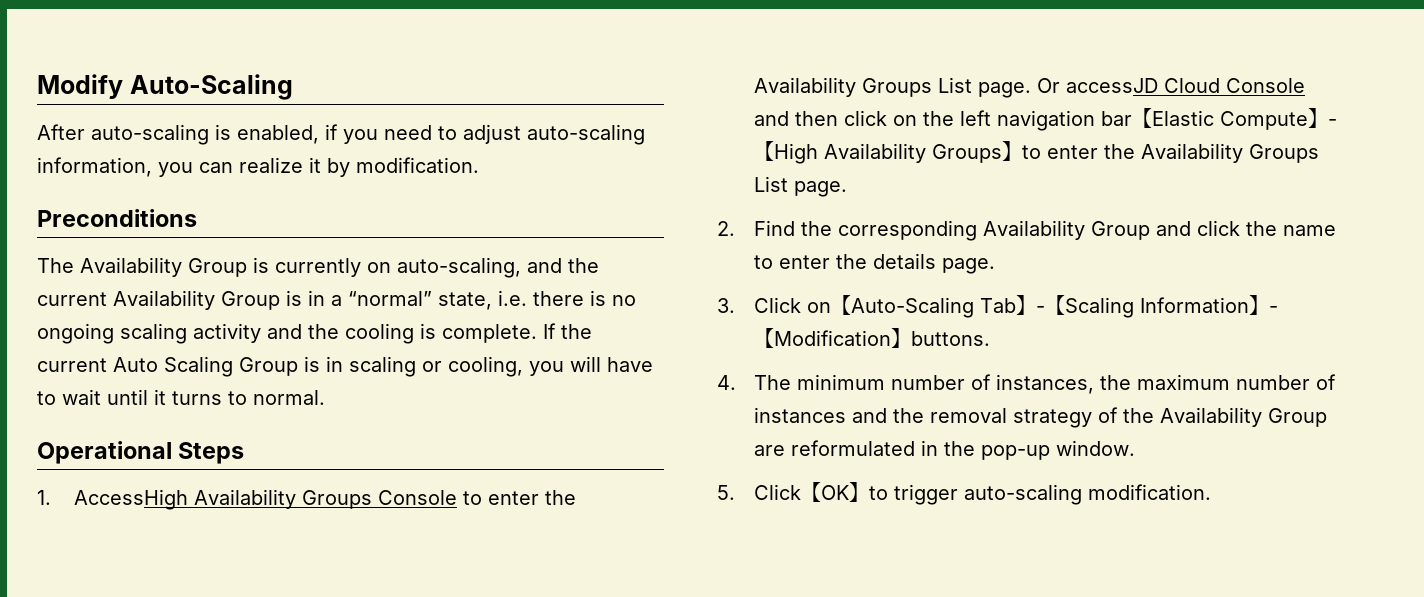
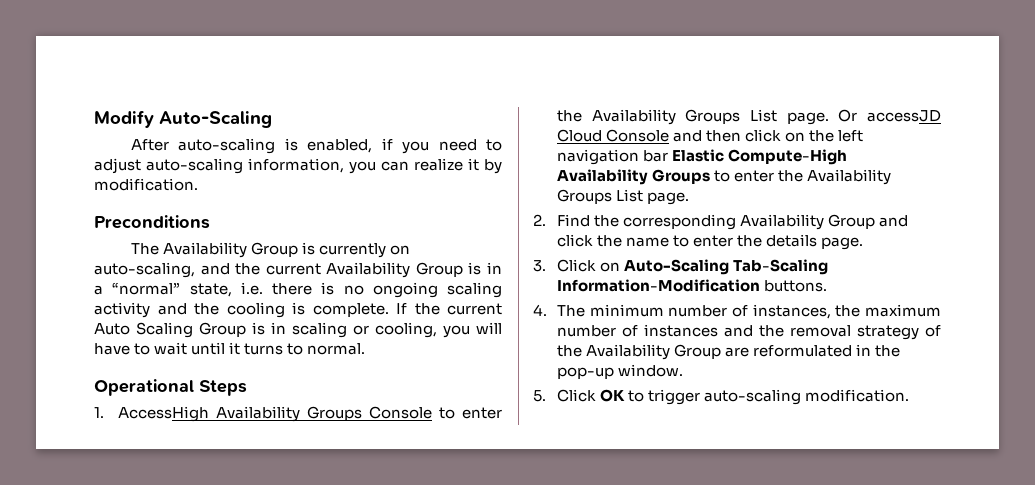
- Or accessJD Cloud Console and then click on the left navigation bar【Elastic Compute】-【High Availability Groups】to enter the Availability Groups List page.
+ Or accessJD Cloud Console and then click on the left navigation bar Elastic Compute-High Availability Groups to enter the Availability Groups List page.
- 3. Click on【Auto-Scaling Tab】-【Scaling Information】-【Modification】buttons.
+ 3. Click on Auto-Scaling Tab-Scaling Information-Modification buttons.
- 5. Click【OK】to trigger auto-scaling modification.
+ 5. Click OK to trigger auto-scaling modification.

